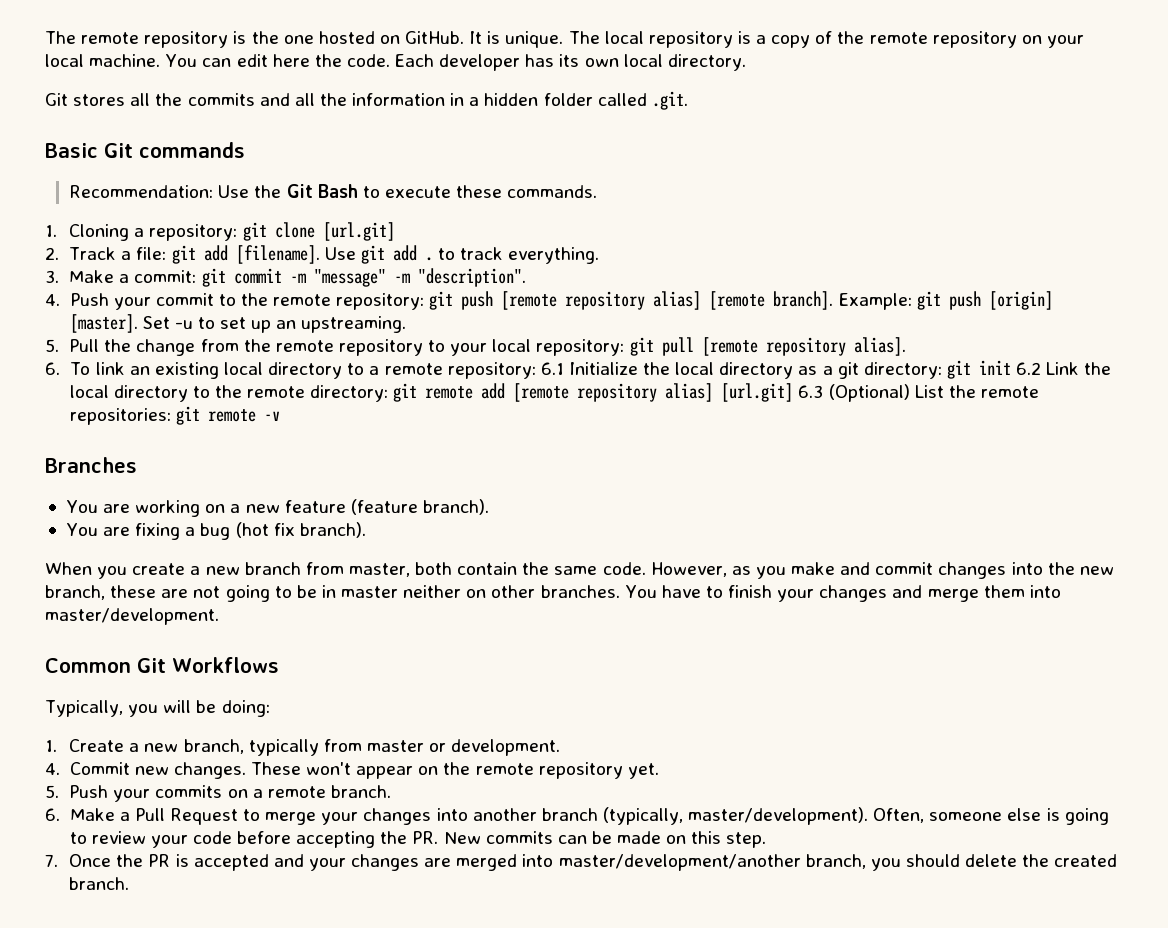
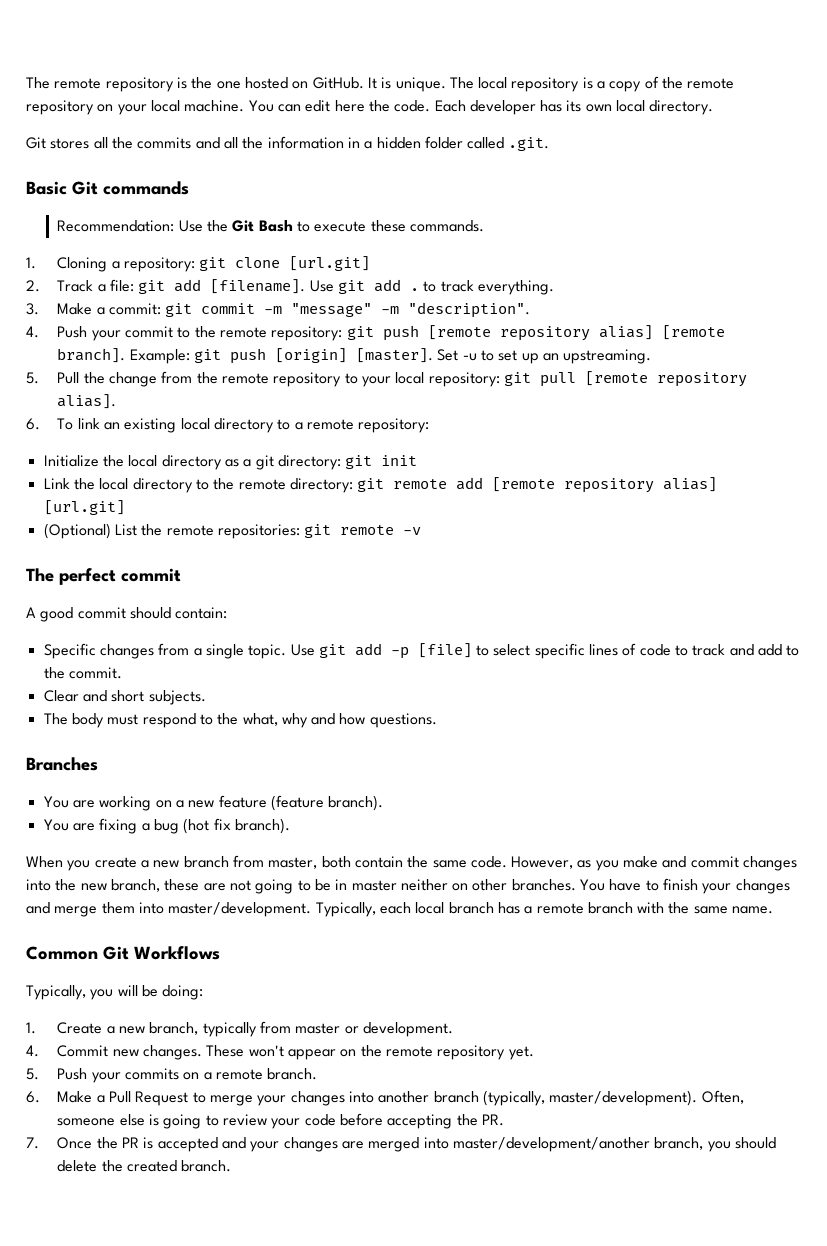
- 6. To link an existing local directory to a remote repository: 6.1 Initialize the local directory as a git directory: git init 6.2 Link the local directory to the remote directory: git remote add [remote repository alias] [url.git] 6.3 (Optional) List the remote repositories: git remote -v
+ 6. To link an existing local directory to a remote repository:
+ Initialize the local directory as a git directory: git init
+ Link the local directory to the remote directory: git remote add [remote repository alias] [url.git]
+ (Optional) List the remote repositories: git remote -v
+ The perfect commit
+ A good commit should contain:
+ Specific changes from a single topic. Use git add -p [file] to select specific lines of code to track and add to the commit.
+ Clear and short subjects.
+ The body must respond to the what, why and how questions.
+ Typically, each local branch has a remote branch with the same name.
- Often, someone else is going to review your code before accepting the PR. New commits can be made on this step.
+ Often, someone else is going to review your code before accepting the PR.

